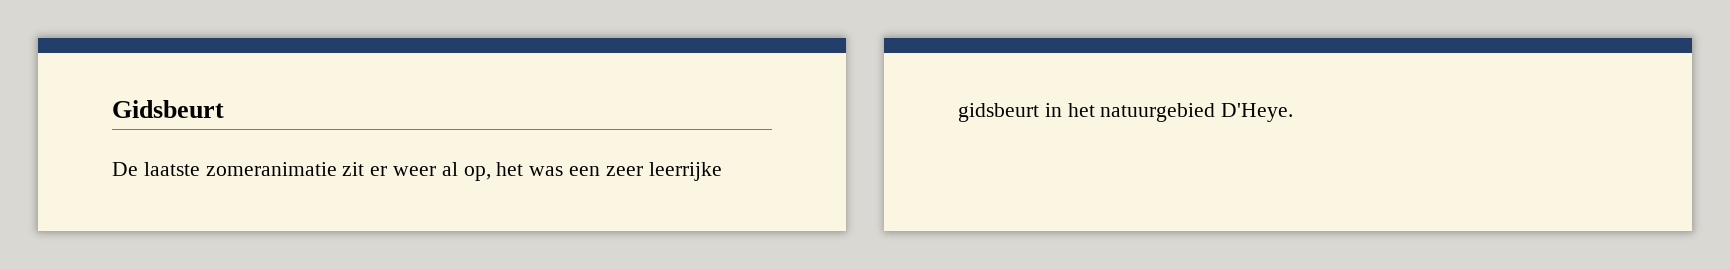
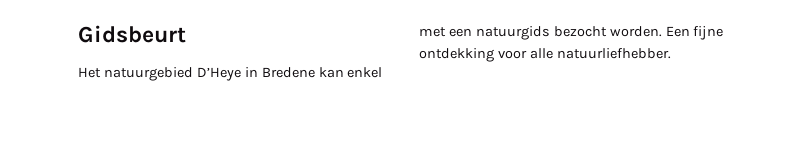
- De laatste zomeranimatie zit er weer al op, het was een zeer leerrijke gidsbeurt in het natuurgebied D'Heye.
+ Het natuurgebied D’Heye in Bredene kan enkel met een natuurgids bezocht worden. Een fijne ontdekking voor alle natuurliefhebber.

